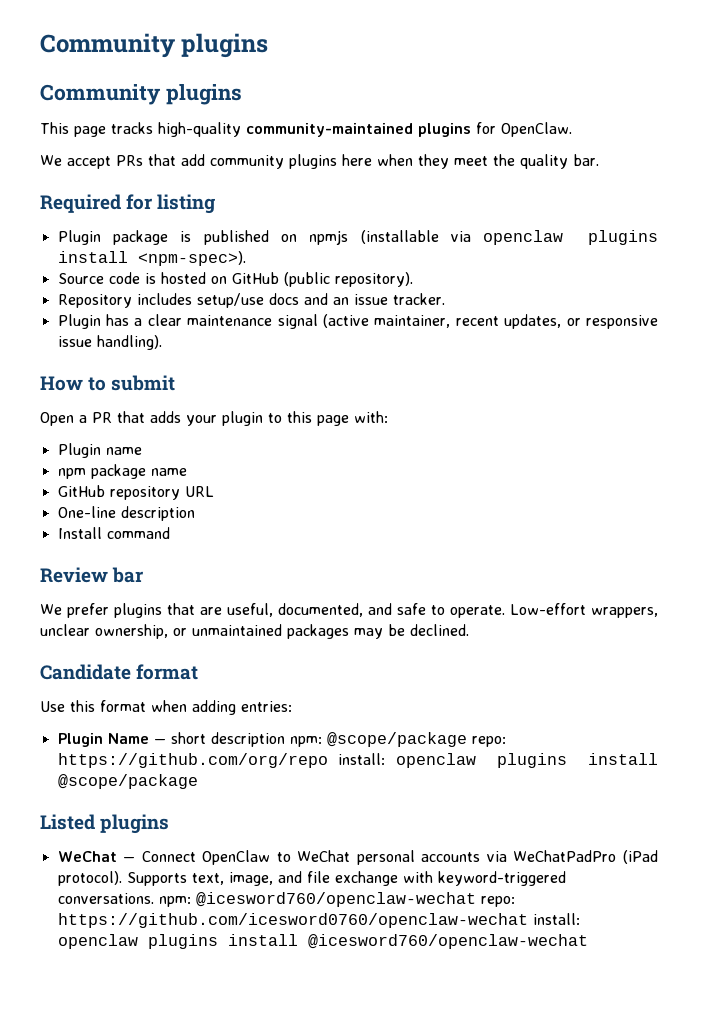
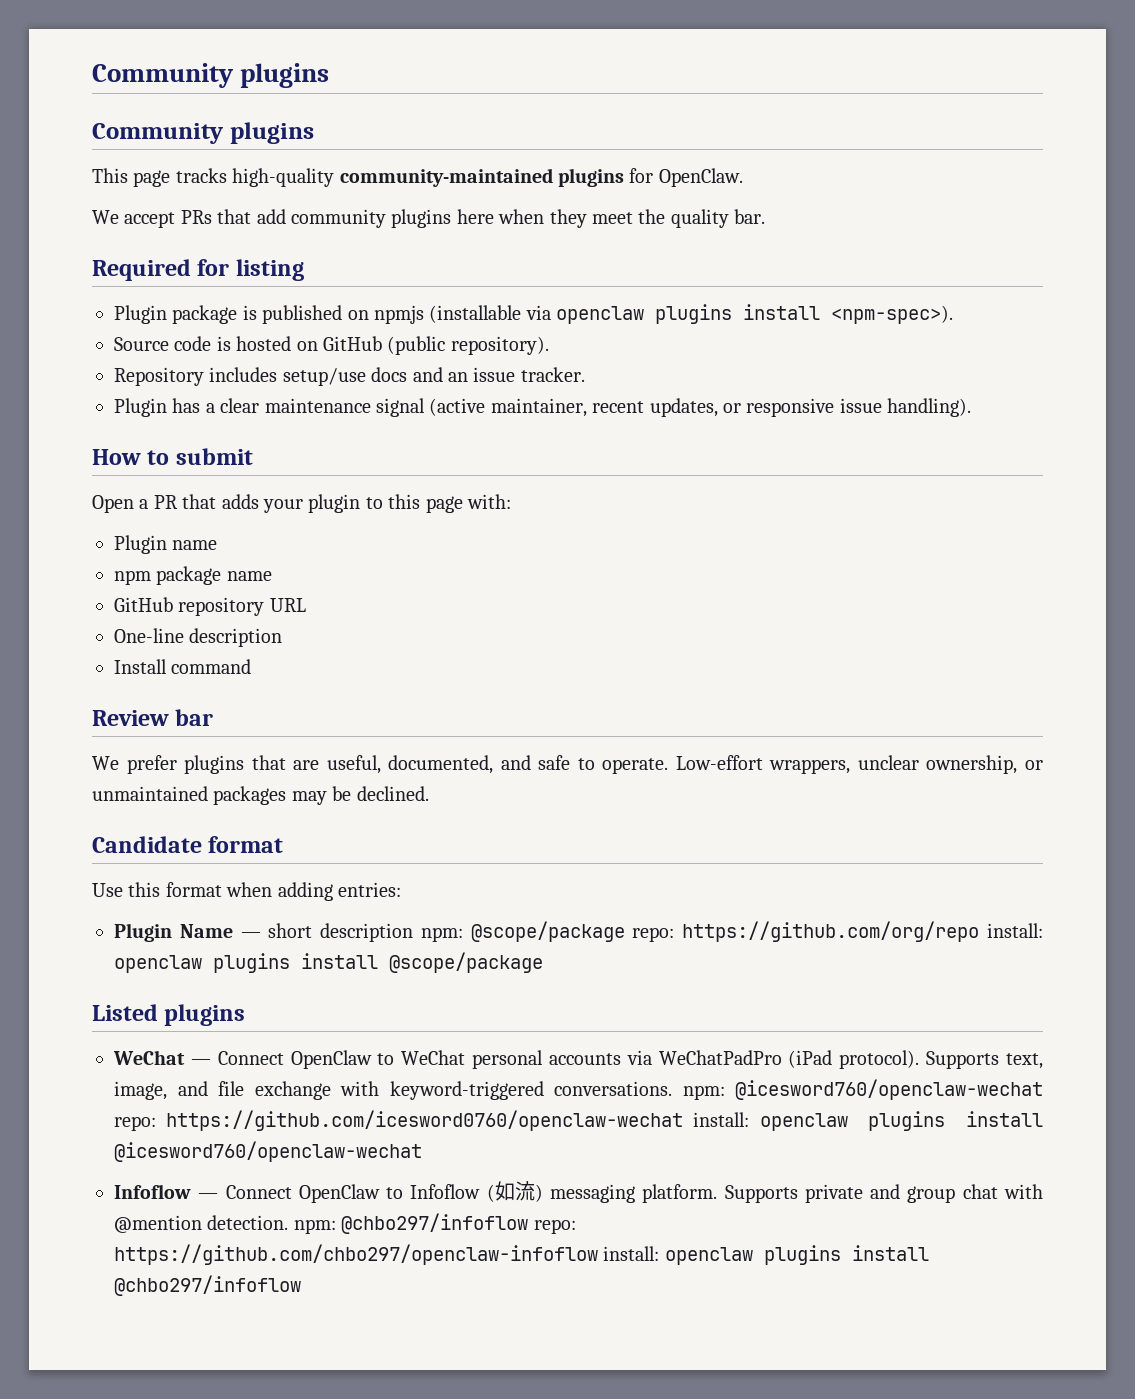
+ Infoflow — Connect OpenClaw to Infoflow (如流) messaging platform. Supports private and group chat with @mention detection. npm: @chbo297/infoflow repo: https://github.com/chbo297/openclaw-infoflow install: openclaw plugins install @chbo297/infoflow

